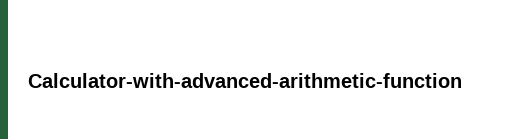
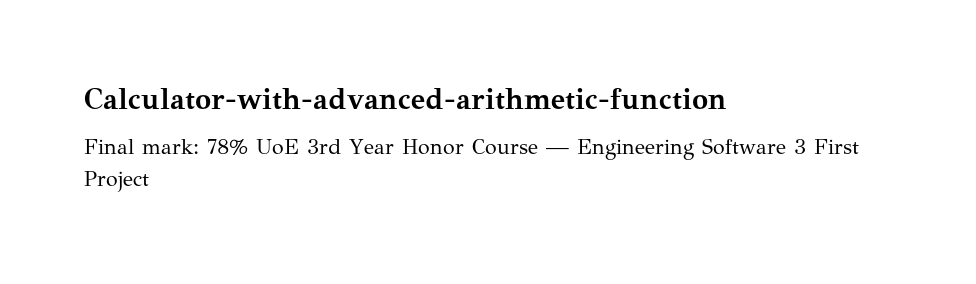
+ Final mark: 78% UoE 3rd Year Honor Course — Engineering Software 3 First Project

